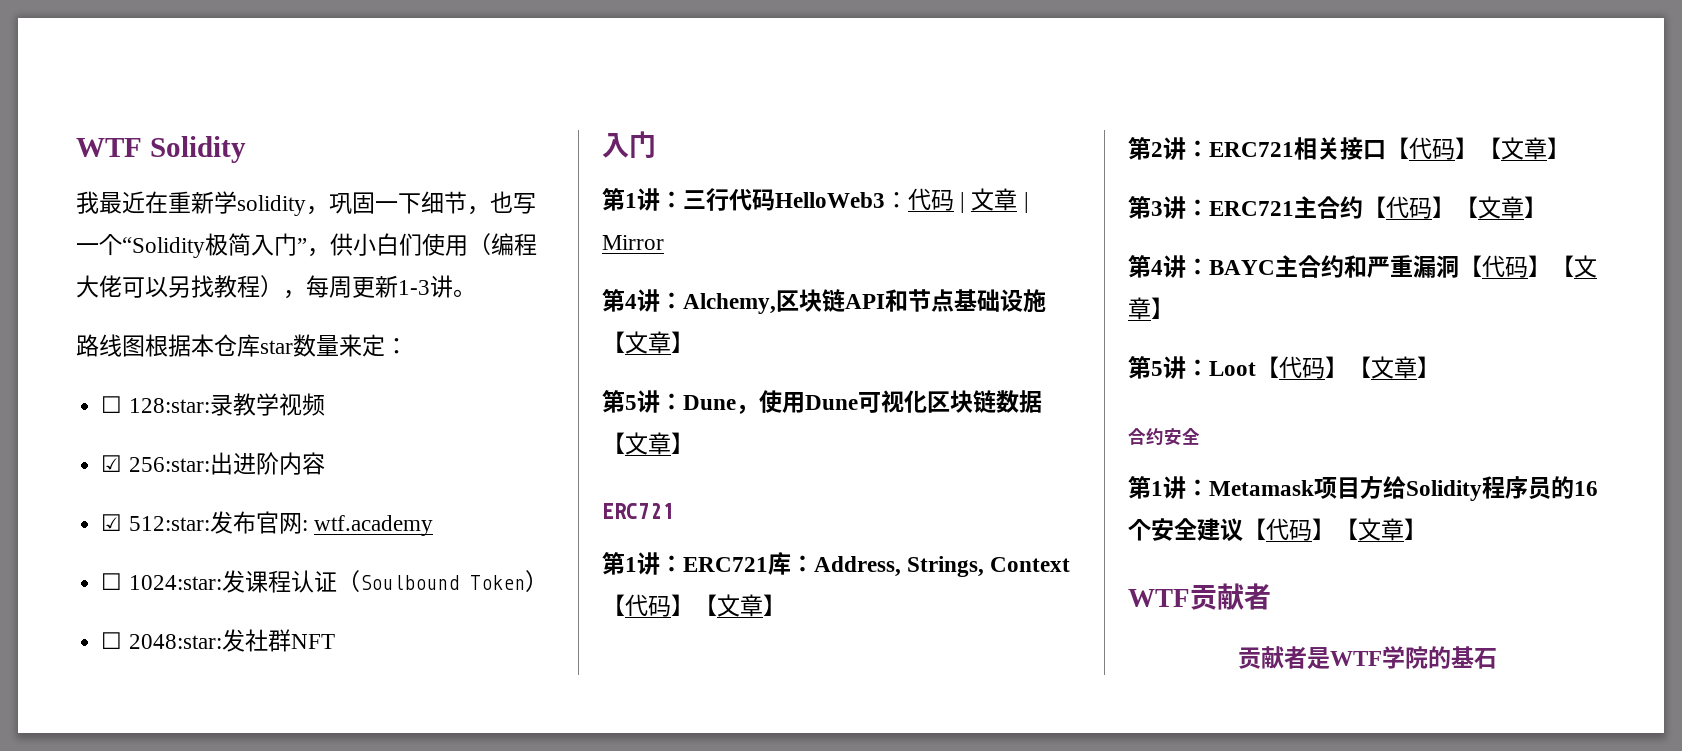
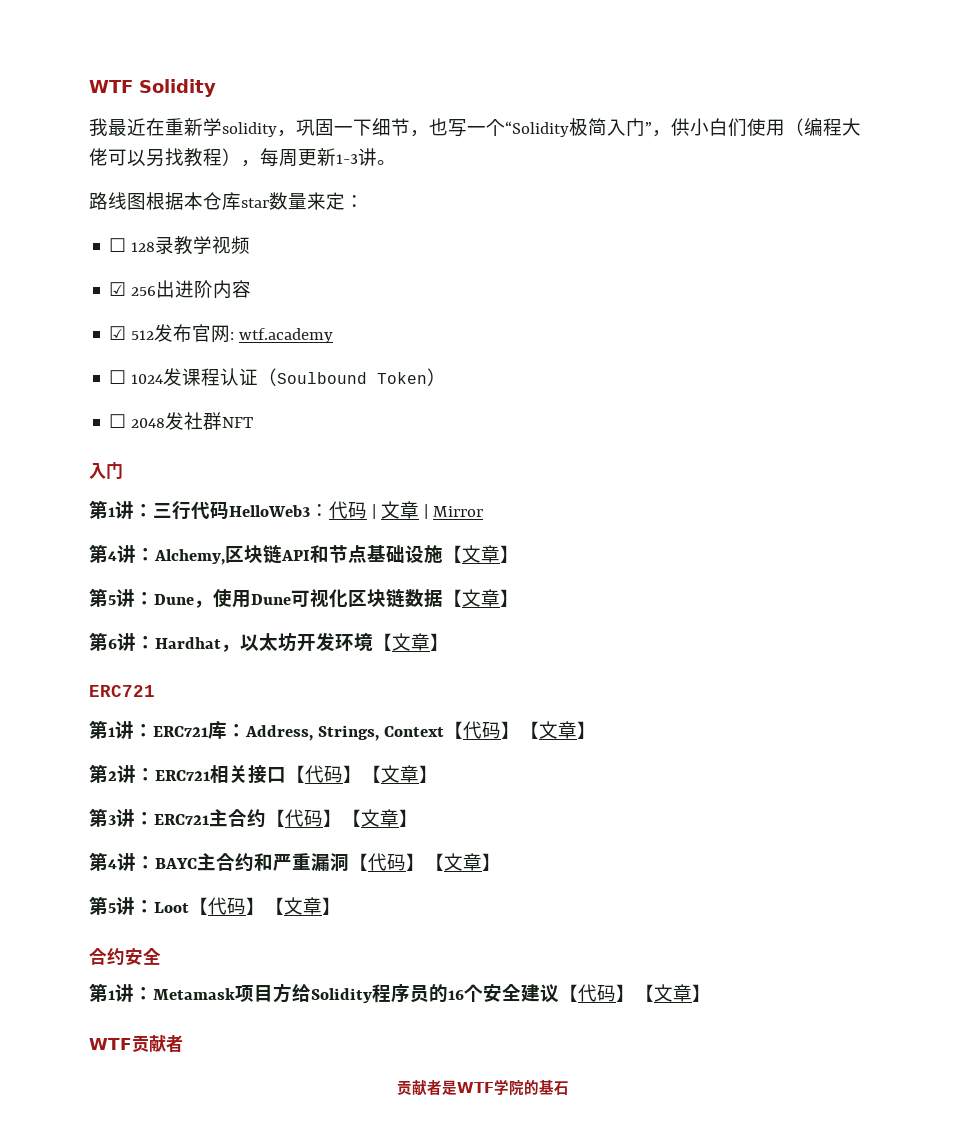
- ☐ 128:star:录教学视频
+ ☐ 128录教学视频
- ☑ 256:star:出进阶内容
+ ☑ 256出进阶内容
- ☑ 512:star:发布官网: wtf.academy
+ ☑ 512发布官网: wtf.academy
- ☐ 1024:star:发课程认证（Soulbound Token）
+ ☐ 1024发课程认证（Soulbound Token）
- ☐ 2048:star:发社群NFT
+ ☐ 2048发社群NFT
+ 第6讲：Hardhat，以太坊开发环境【文章】

